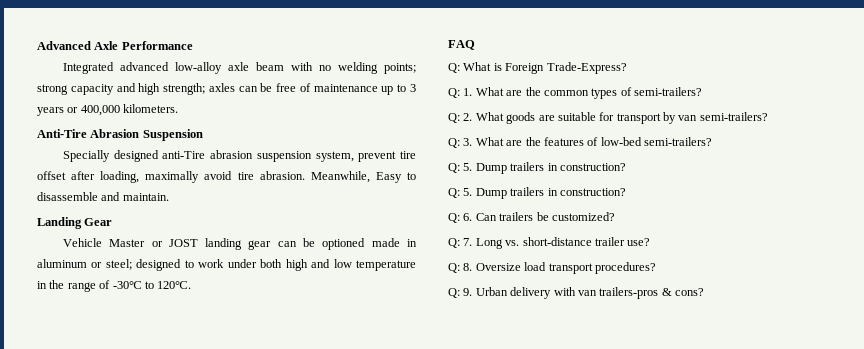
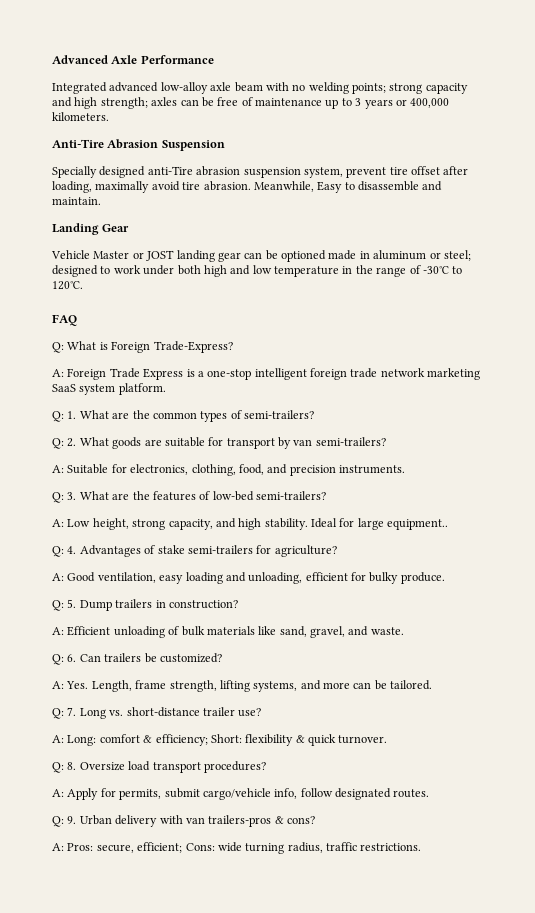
+ A: Foreign Trade Express is a one-stop intelligent foreign trade network marketing SaaS system platform.
+ A: Suitable for electronics, clothing, food, and precision instruments.
  Q: 3. What are the features of low-bed semi-trailers?
+ A: Low height, strong capacity, and high stability. Ideal for large equipment..
+ Q: 4. Advantages of stake semi-trailers for agriculture?
+ A: Good ventilation, easy loading and unloading, efficient for bulky produce.
  Q: 5. Dump trailers in construction?
- Q: 5. Dump trailers in construction?
+ A: Efficient unloading of bulk materials like sand, gravel, and waste.
+ A: Yes. Length, frame strength, lifting systems, and more can be tailored.
+ A: Long: comfort & efficiency; Short: flexibility & quick turnover.
+ A: Apply for permits, submit cargo/vehicle info, follow designated routes.
+ A: Pros: secure, efficient; Cons: wide turning radius, traffic restrictions.

